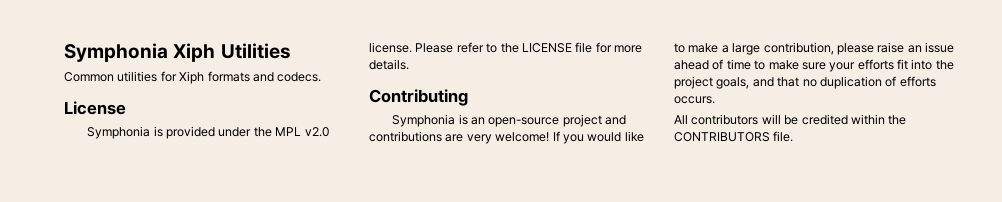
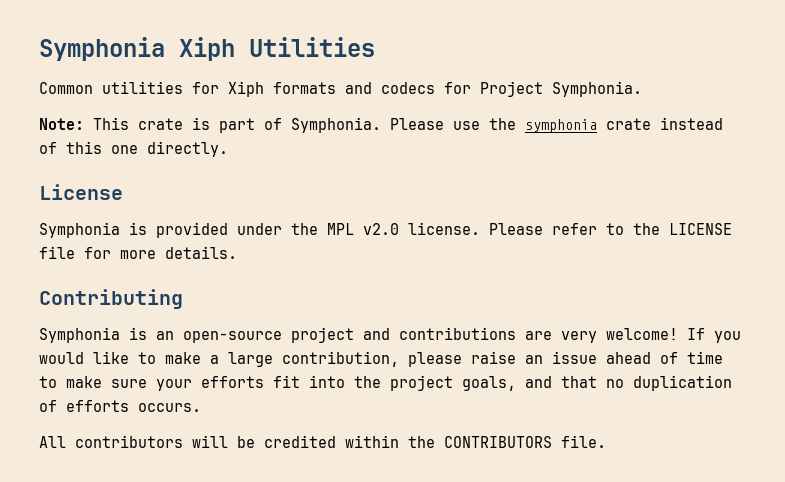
- Common utilities for Xiph formats and codecs.
+ Common utilities for Xiph formats and codecs for Project Symphonia.
+ Note: This crate is part of Symphonia. Please use the symphonia crate instead of this one directly.

